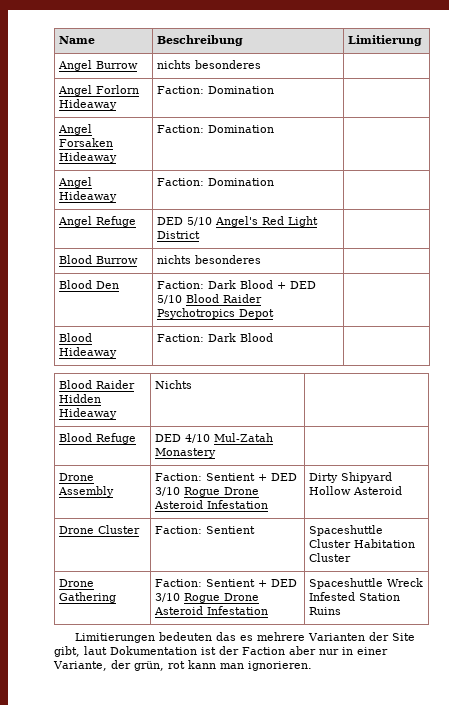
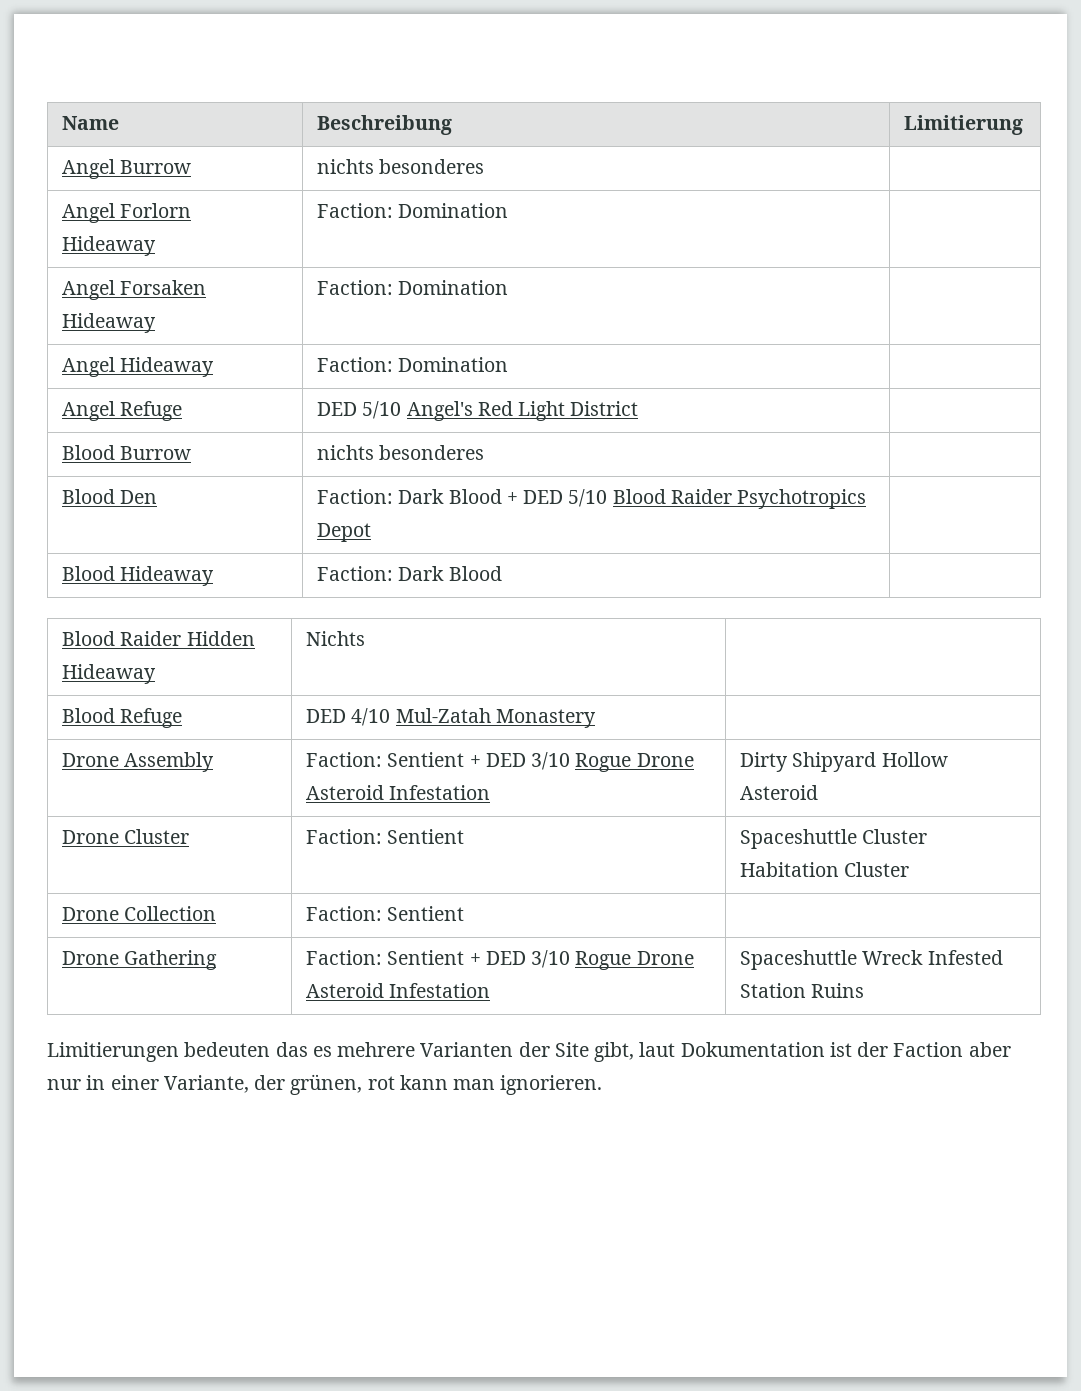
+ Drone Collection | Faction: Sentient |
- Limitierungen bedeuten das es mehrere Varianten der Site gibt, laut Dokumentation ist der Faction aber nur in einer Variante, der grün, rot kann man ignorieren.
+ Limitierungen bedeuten das es mehrere Varianten der Site gibt, laut Dokumentation ist der Faction aber nur in einer Variante, der grünen, rot kann man ignorieren.

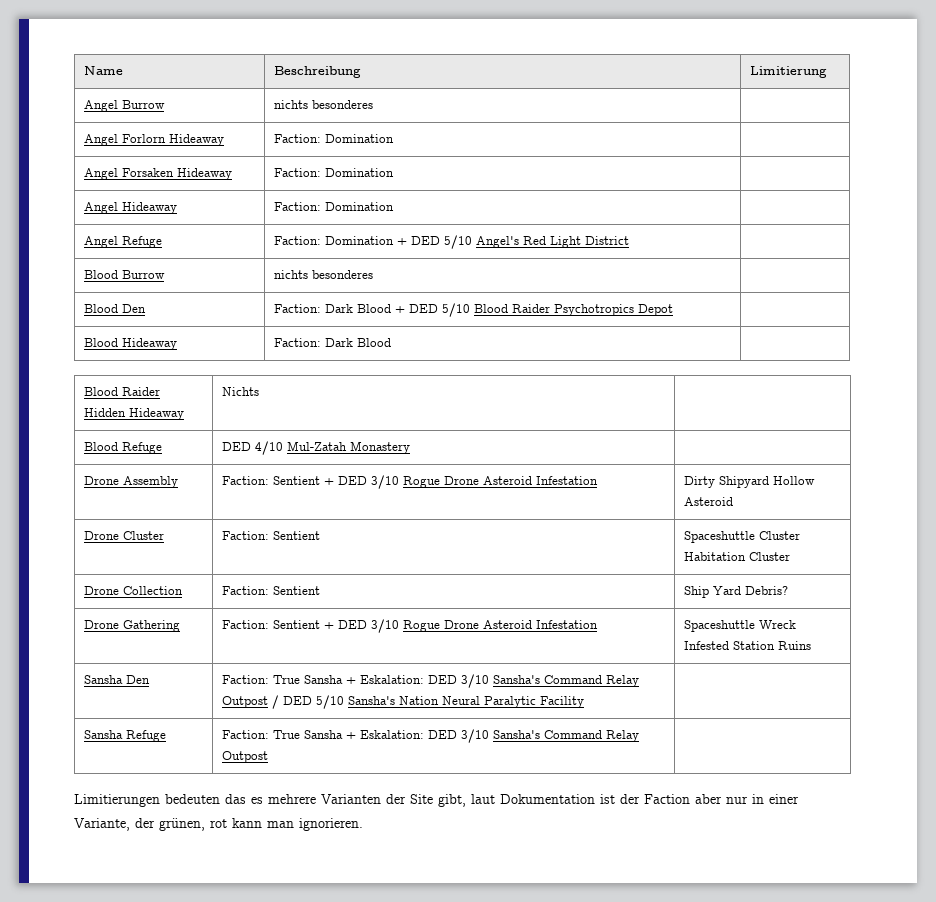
- Angel Refuge | DED 5/10 Angel's Red Light District |
+ Angel Refuge | Faction: Domination + DED 5/10 Angel's Red Light District |
- Drone Collection | Faction: Sentient |
+ Drone Collection | Faction: Sentient | Ship Yard Debris?
+ Sansha Den | Faction: True Sansha + Eskalation: DED 3/10 Sansha's Command Relay Outpost / DED 5/10 Sansha's Nation Neural Paralytic Facility |
+ Sansha Refuge | Faction: True Sansha + Eskalation: DED 3/10 Sansha's Command Relay Outpost |

